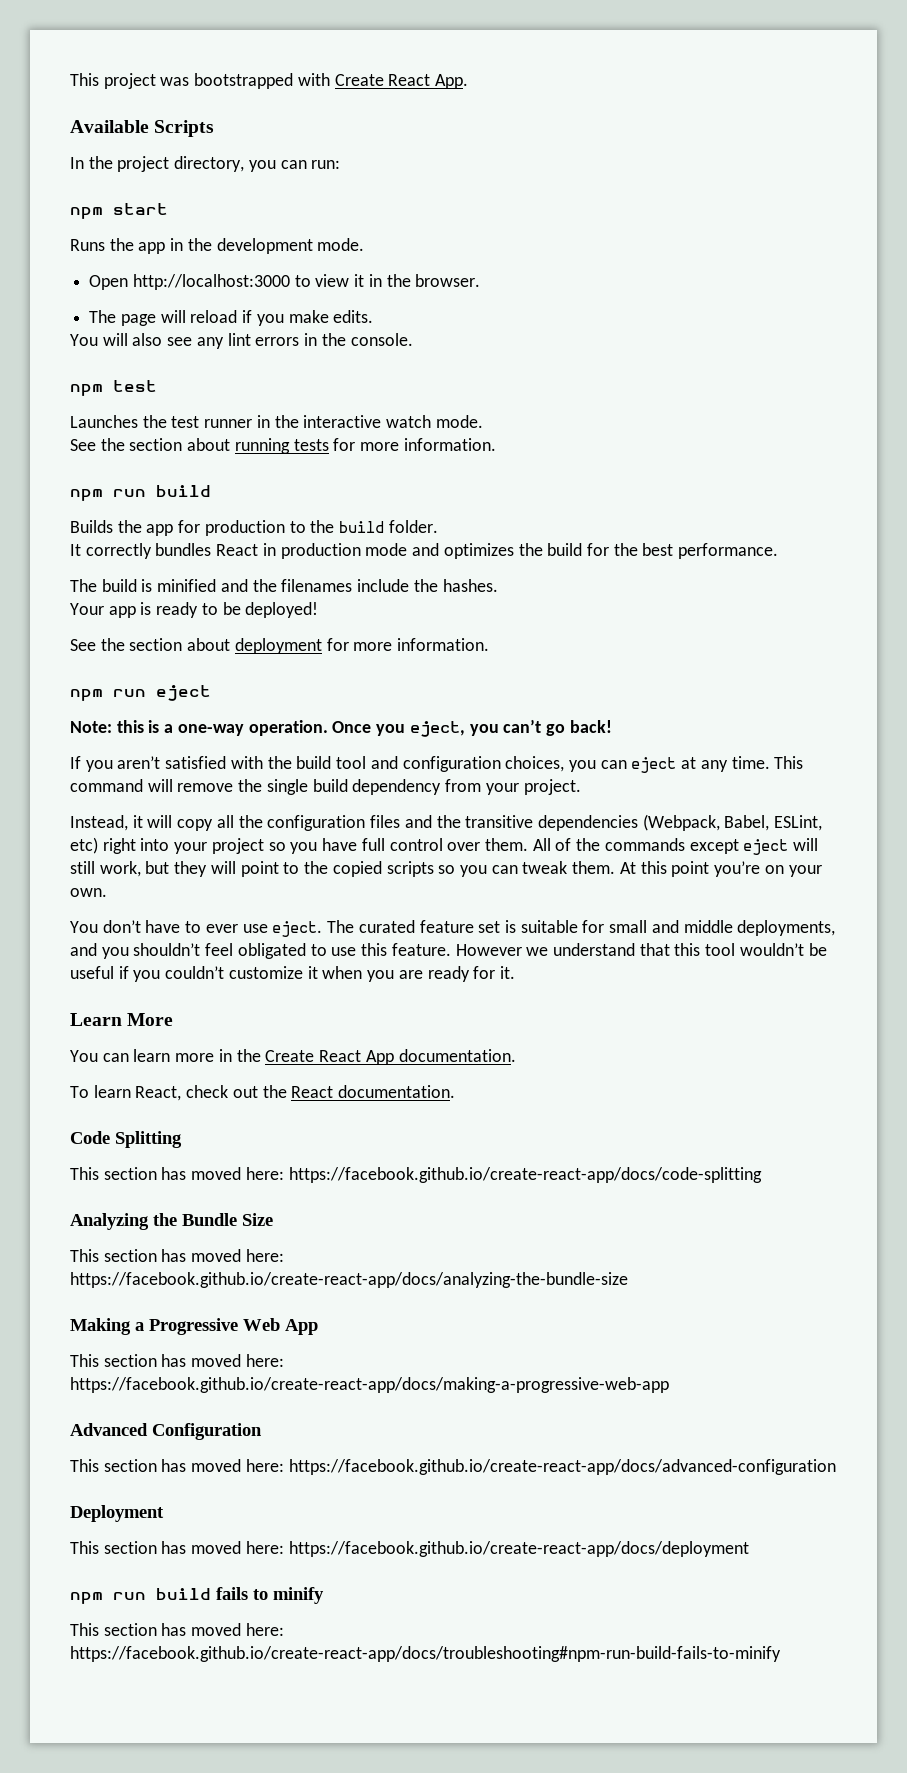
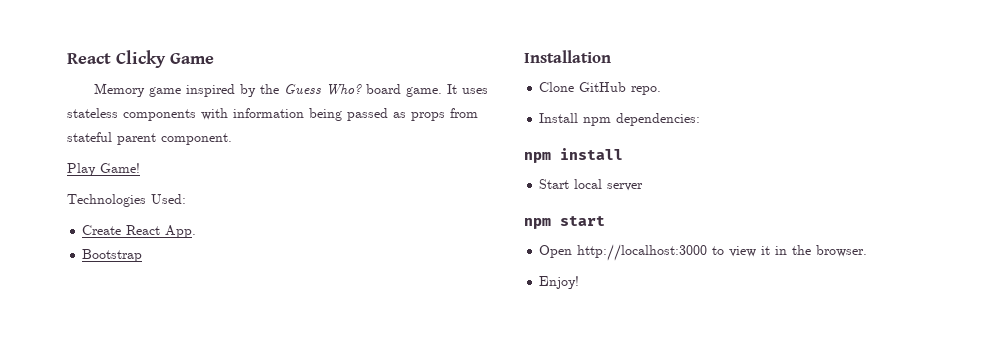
- This project was bootstrapped with Create React App.
- Available Scripts
- In the project directory, you can run:
+ React Clicky Game
+ Memory game inspired by the Guess Who? board game. It uses stateless components with information being passed as props from stateful parent component.
+ Play Game!
+ Technologies Used:
+ Create React App.
+ Bootstrap
+ Installation
+ Clone GitHub repo.
+ Install npm dependencies:
+ npm install
+ Start local server
  npm start
- Runs the app in the development mode.
- The page will reload if you make edits.
- You will also see any lint errors in the console.
- npm test
- Launches the test runner in the interactive watch mode.
- See the section about running tests for more information.
- npm run build
- Builds the app for production to the build folder.
- It correctly bundles React in production mode and optimizes the build for the best performance.
- The build is minified and the filenames include the hashes.
- Your app is ready to be deployed!
- See the section about deployment for more information.
- npm run eject
- Note: this is a one-way operation. Once you eject, you can’t go back!
- If you aren’t satisfied with the build tool and configuration choices, you can eject at any time. This command will remove the single build dependency from your project.
- Instead, it will copy all the configuration files and the transitive dependencies (Webpack, Babel, ESLint, etc) right into your project so you have full control over them. All of the commands except eject will still work, but they will point to the copied scripts so you can tweak them. At this point you’re on your own.
- You don’t have to ever use eject. The curated feature set is suitable for small and middle deployments, and you shouldn’t feel obligated to use this feature. However we understand that this tool wouldn’t be useful if you couldn’t customize it when you are ready for it.
- Learn More
- You can learn more in the Create React App documentation.
- To learn React, check out the React documentation.
- Code Splitting
- This section has moved here: https://facebook.github.io/create-react-app/docs/code-splitting
- Analyzing the Bundle Size
- This section has moved here: https://facebook.github.io/create-react-app/docs/analyzing-the-bundle-size
- Making a Progressive Web App
- This section has moved here: https://facebook.github.io/create-react-app/docs/making-a-progressive-web-app
- Advanced Configuration
- This section has moved here: https://facebook.github.io/create-react-app/docs/advanced-configuration
- Deployment
- This section has moved here: https://facebook.github.io/create-react-app/docs/deployment
- npm run build fails to minify
- This section has moved here: https://facebook.github.io/create-react-app/docs/troubleshooting#npm-run-build-fails-to-minify
+ Enjoy!

